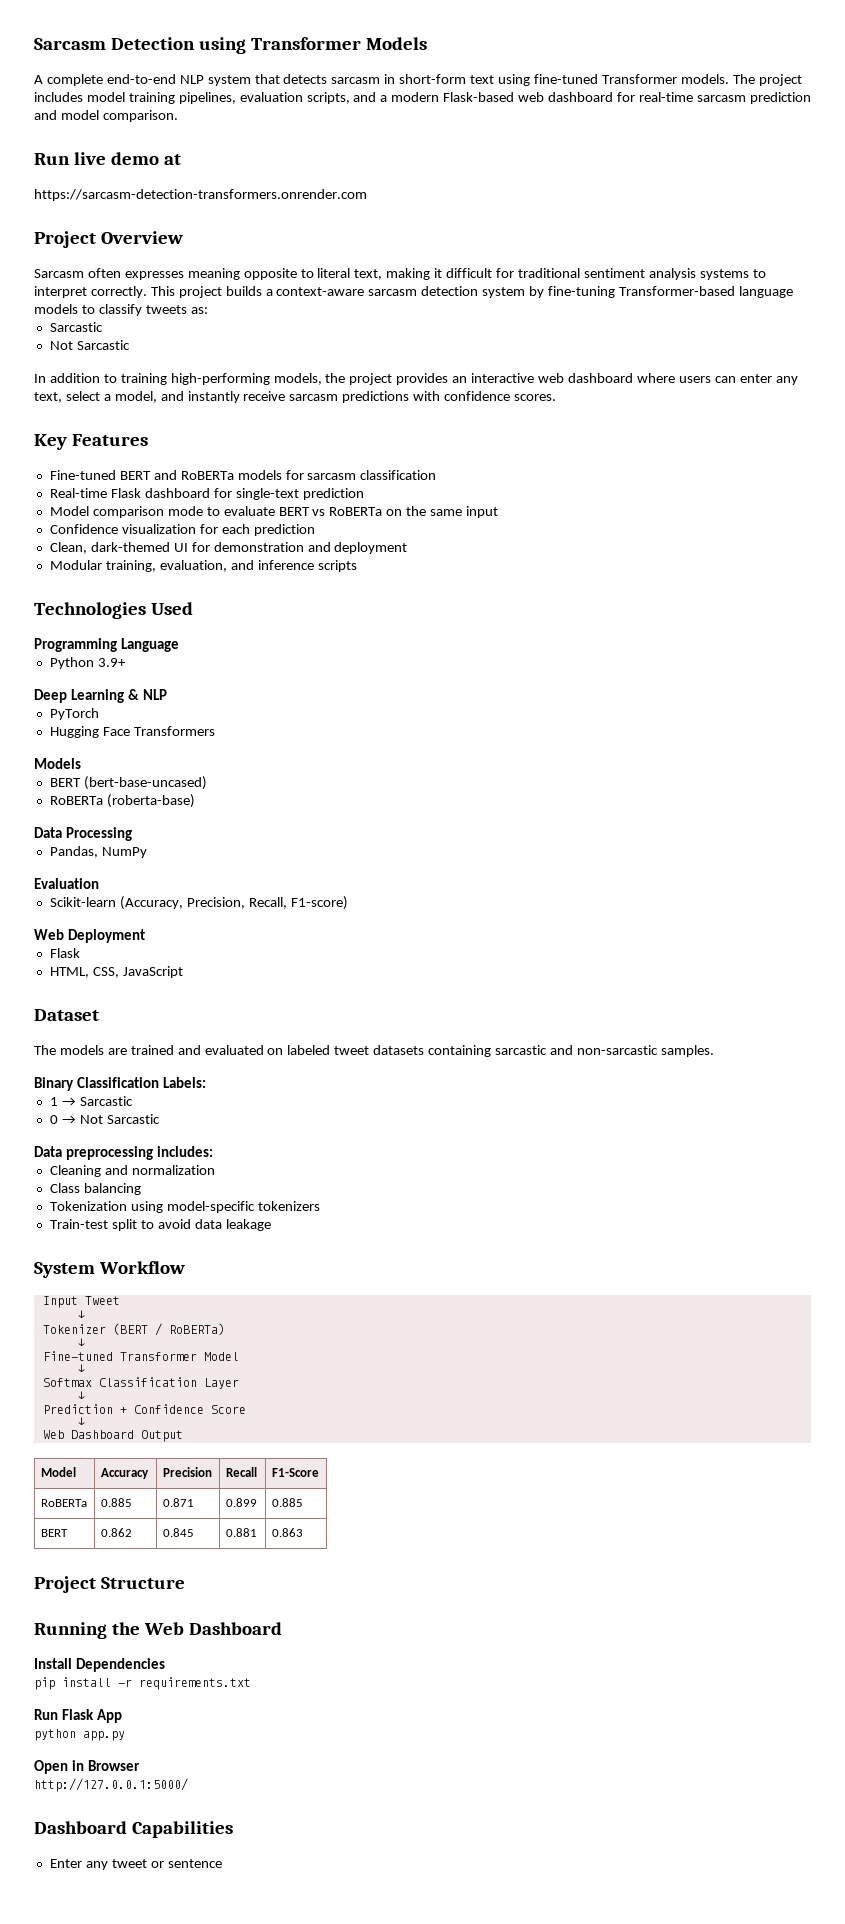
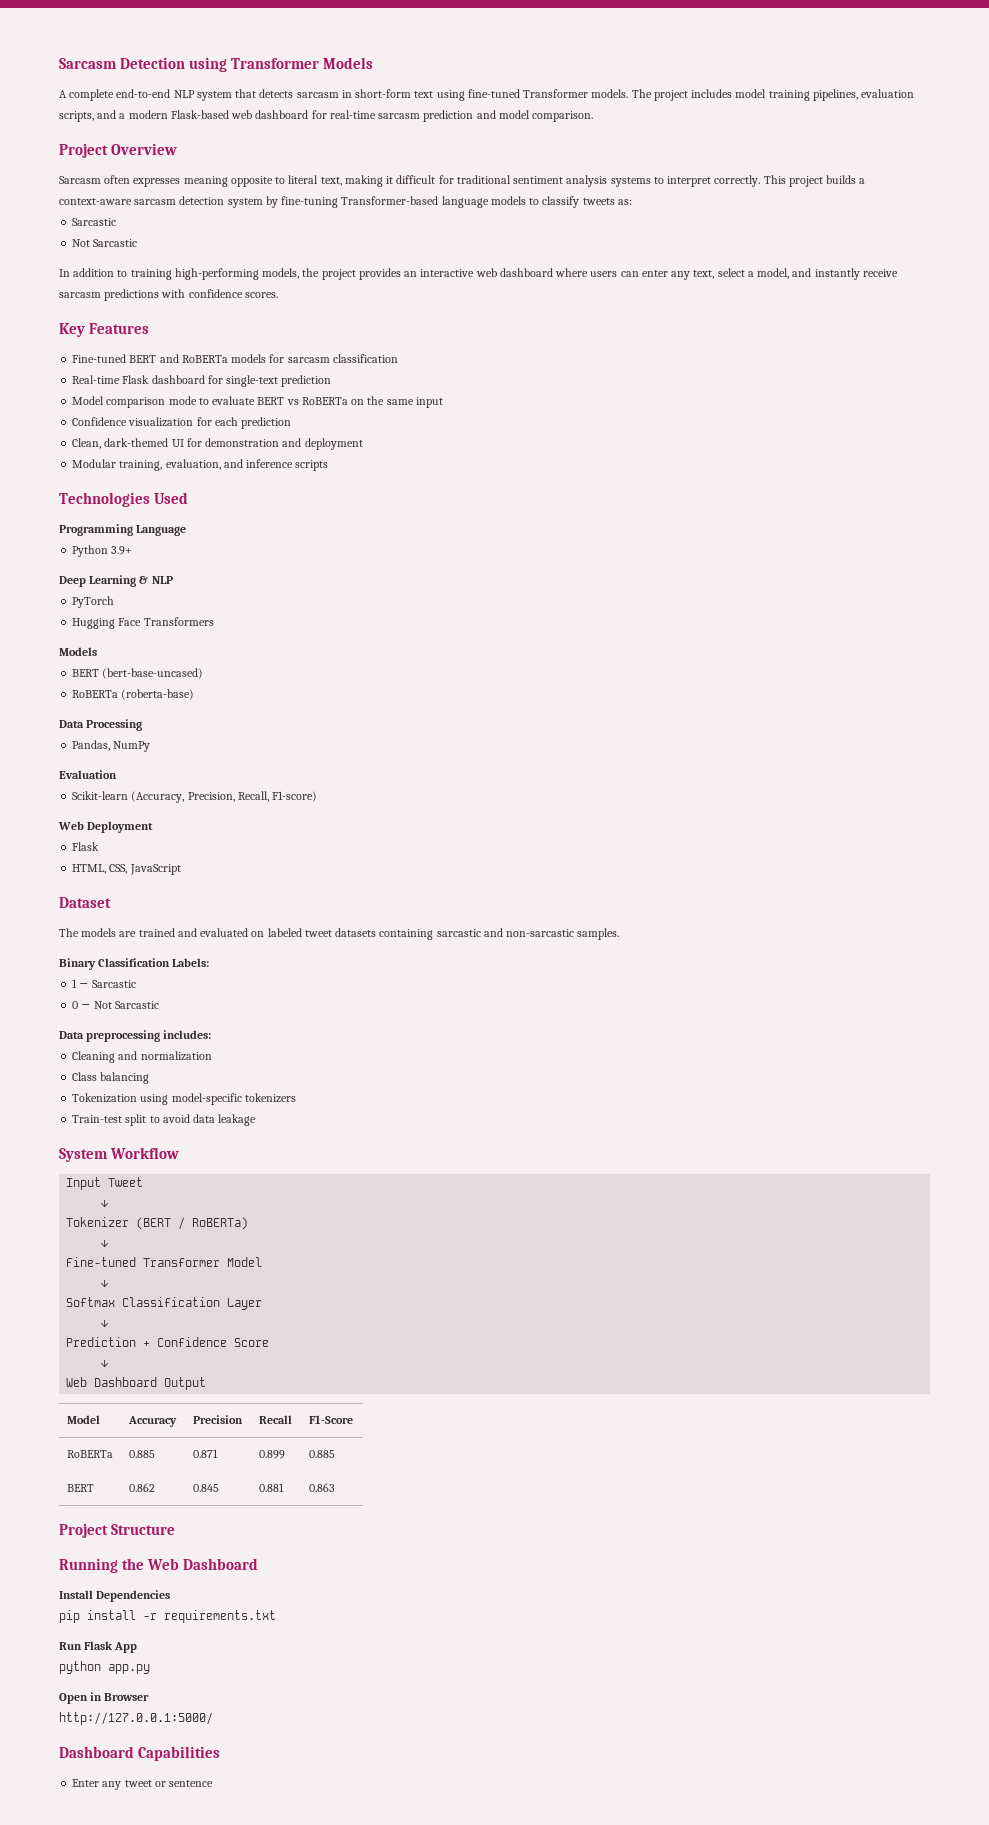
- Run live demo at
- https://sarcasm-detection-transformers.onrender.com

